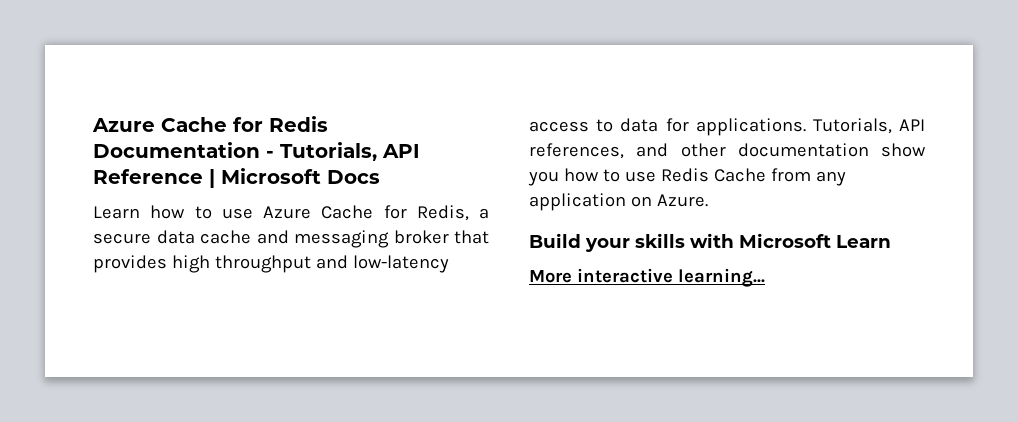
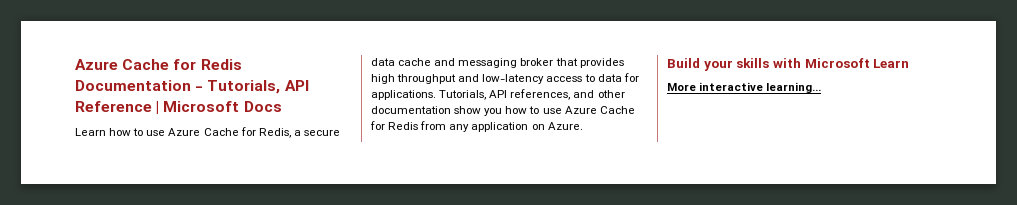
- Tutorials, API references, and other documentation show you how to use Redis Cache from any application on Azure.
+ Tutorials, API references, and other documentation show you how to use Azure Cache for Redis from any application on Azure.

